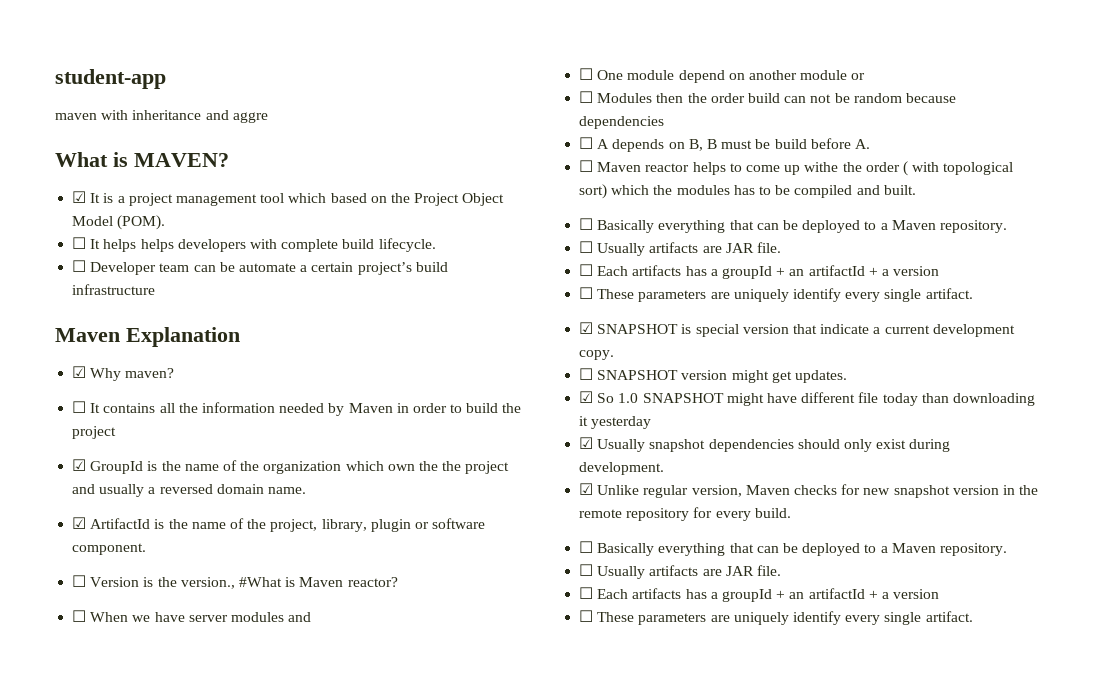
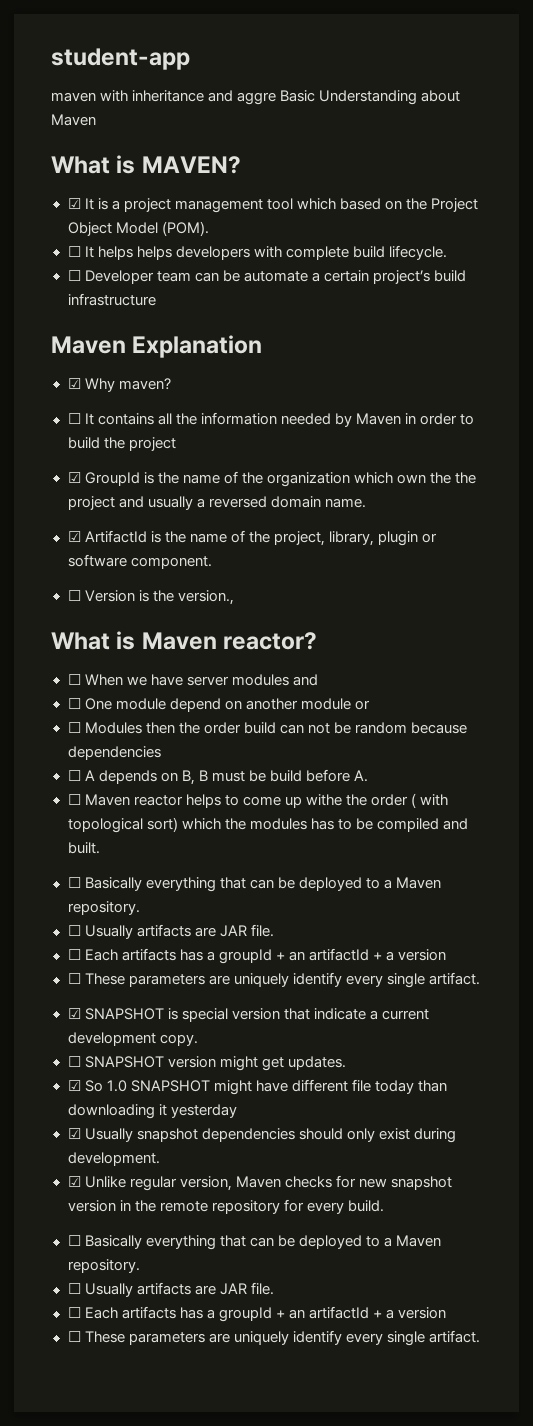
- maven with inheritance and aggre
+ maven with inheritance and aggre Basic Understanding about Maven
- ☐ Version is the version., #What is Maven reactor?
+ ☐ Version is the version.,
+ What is Maven reactor?

